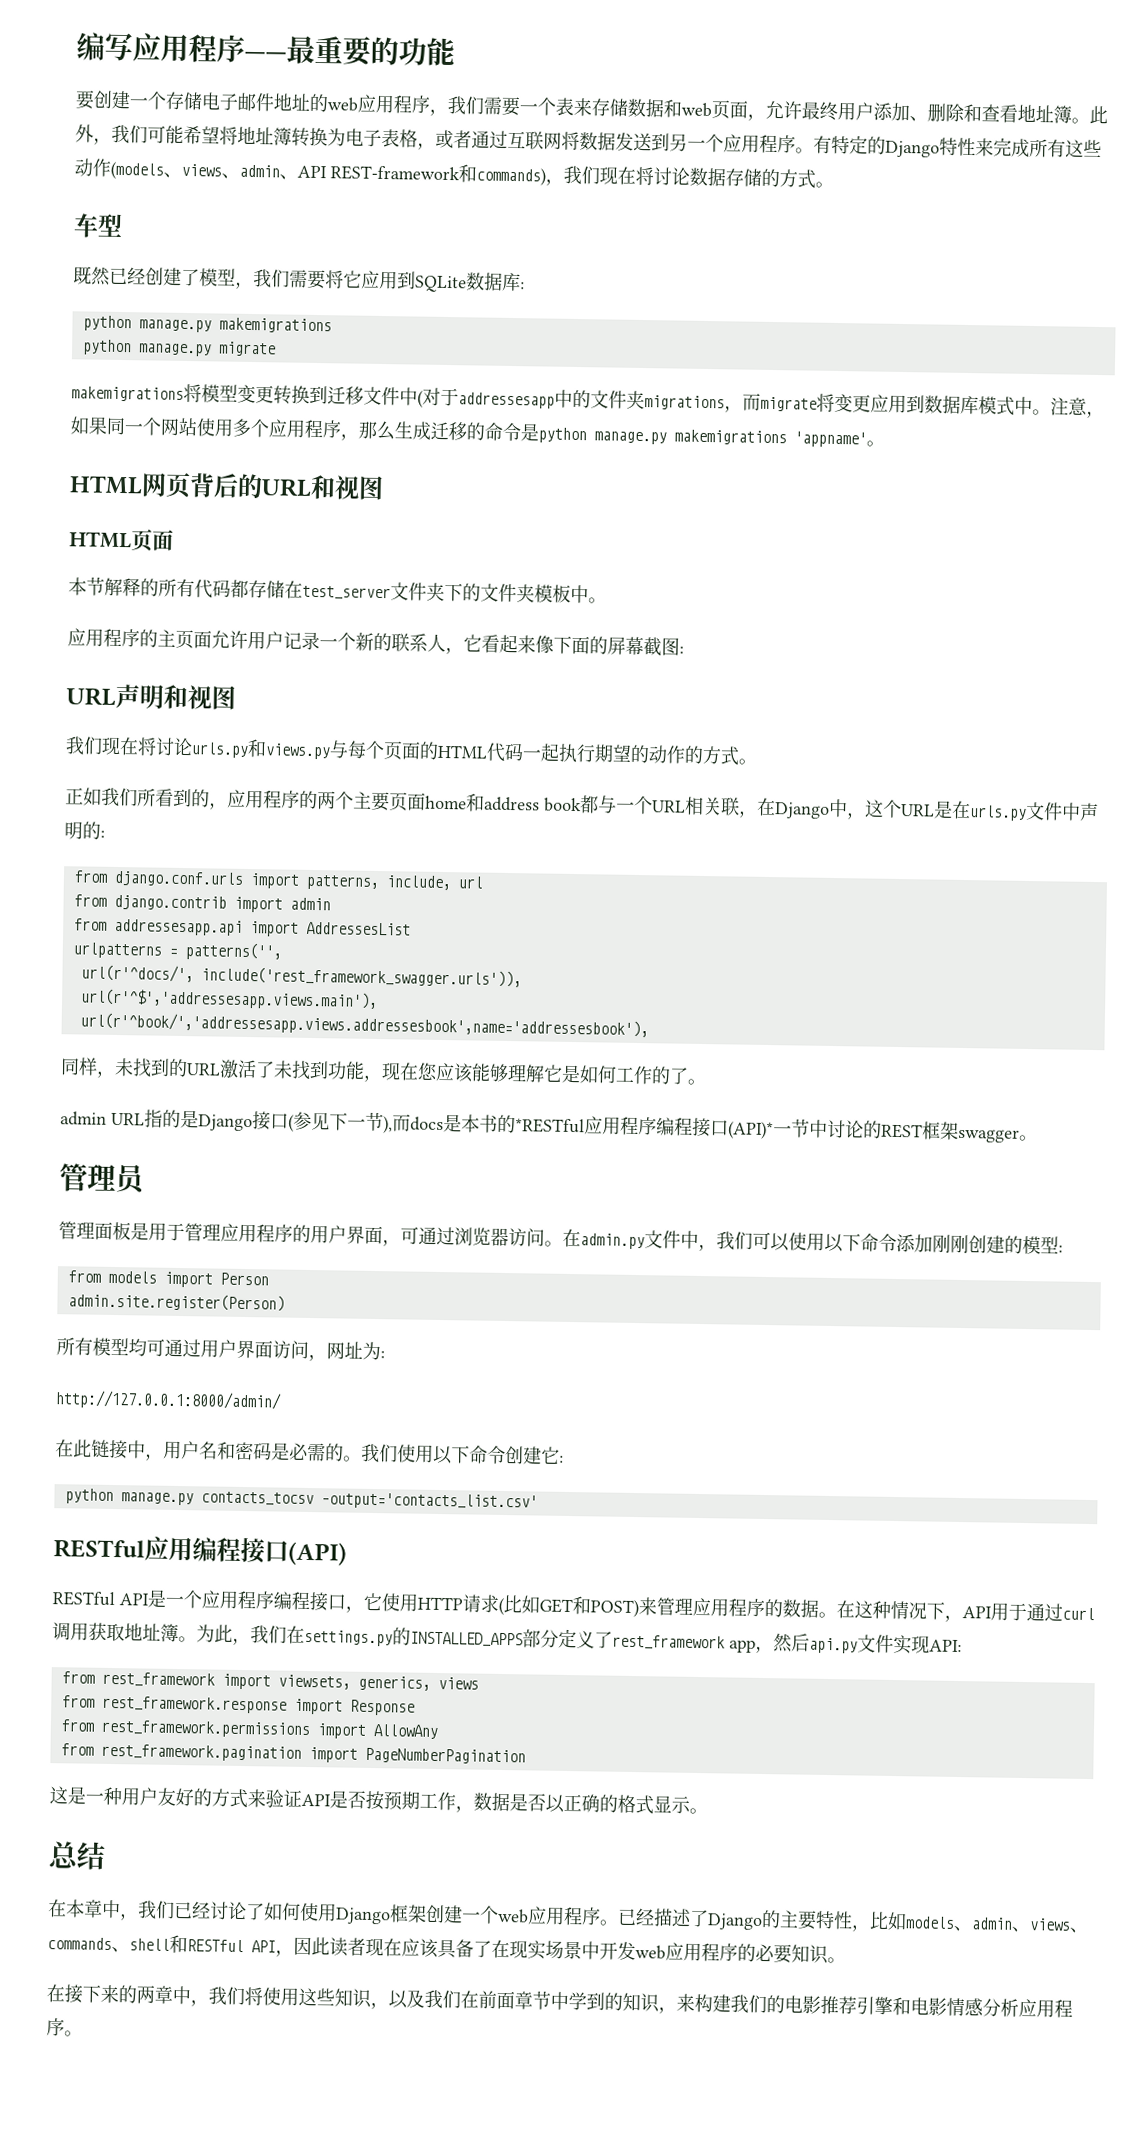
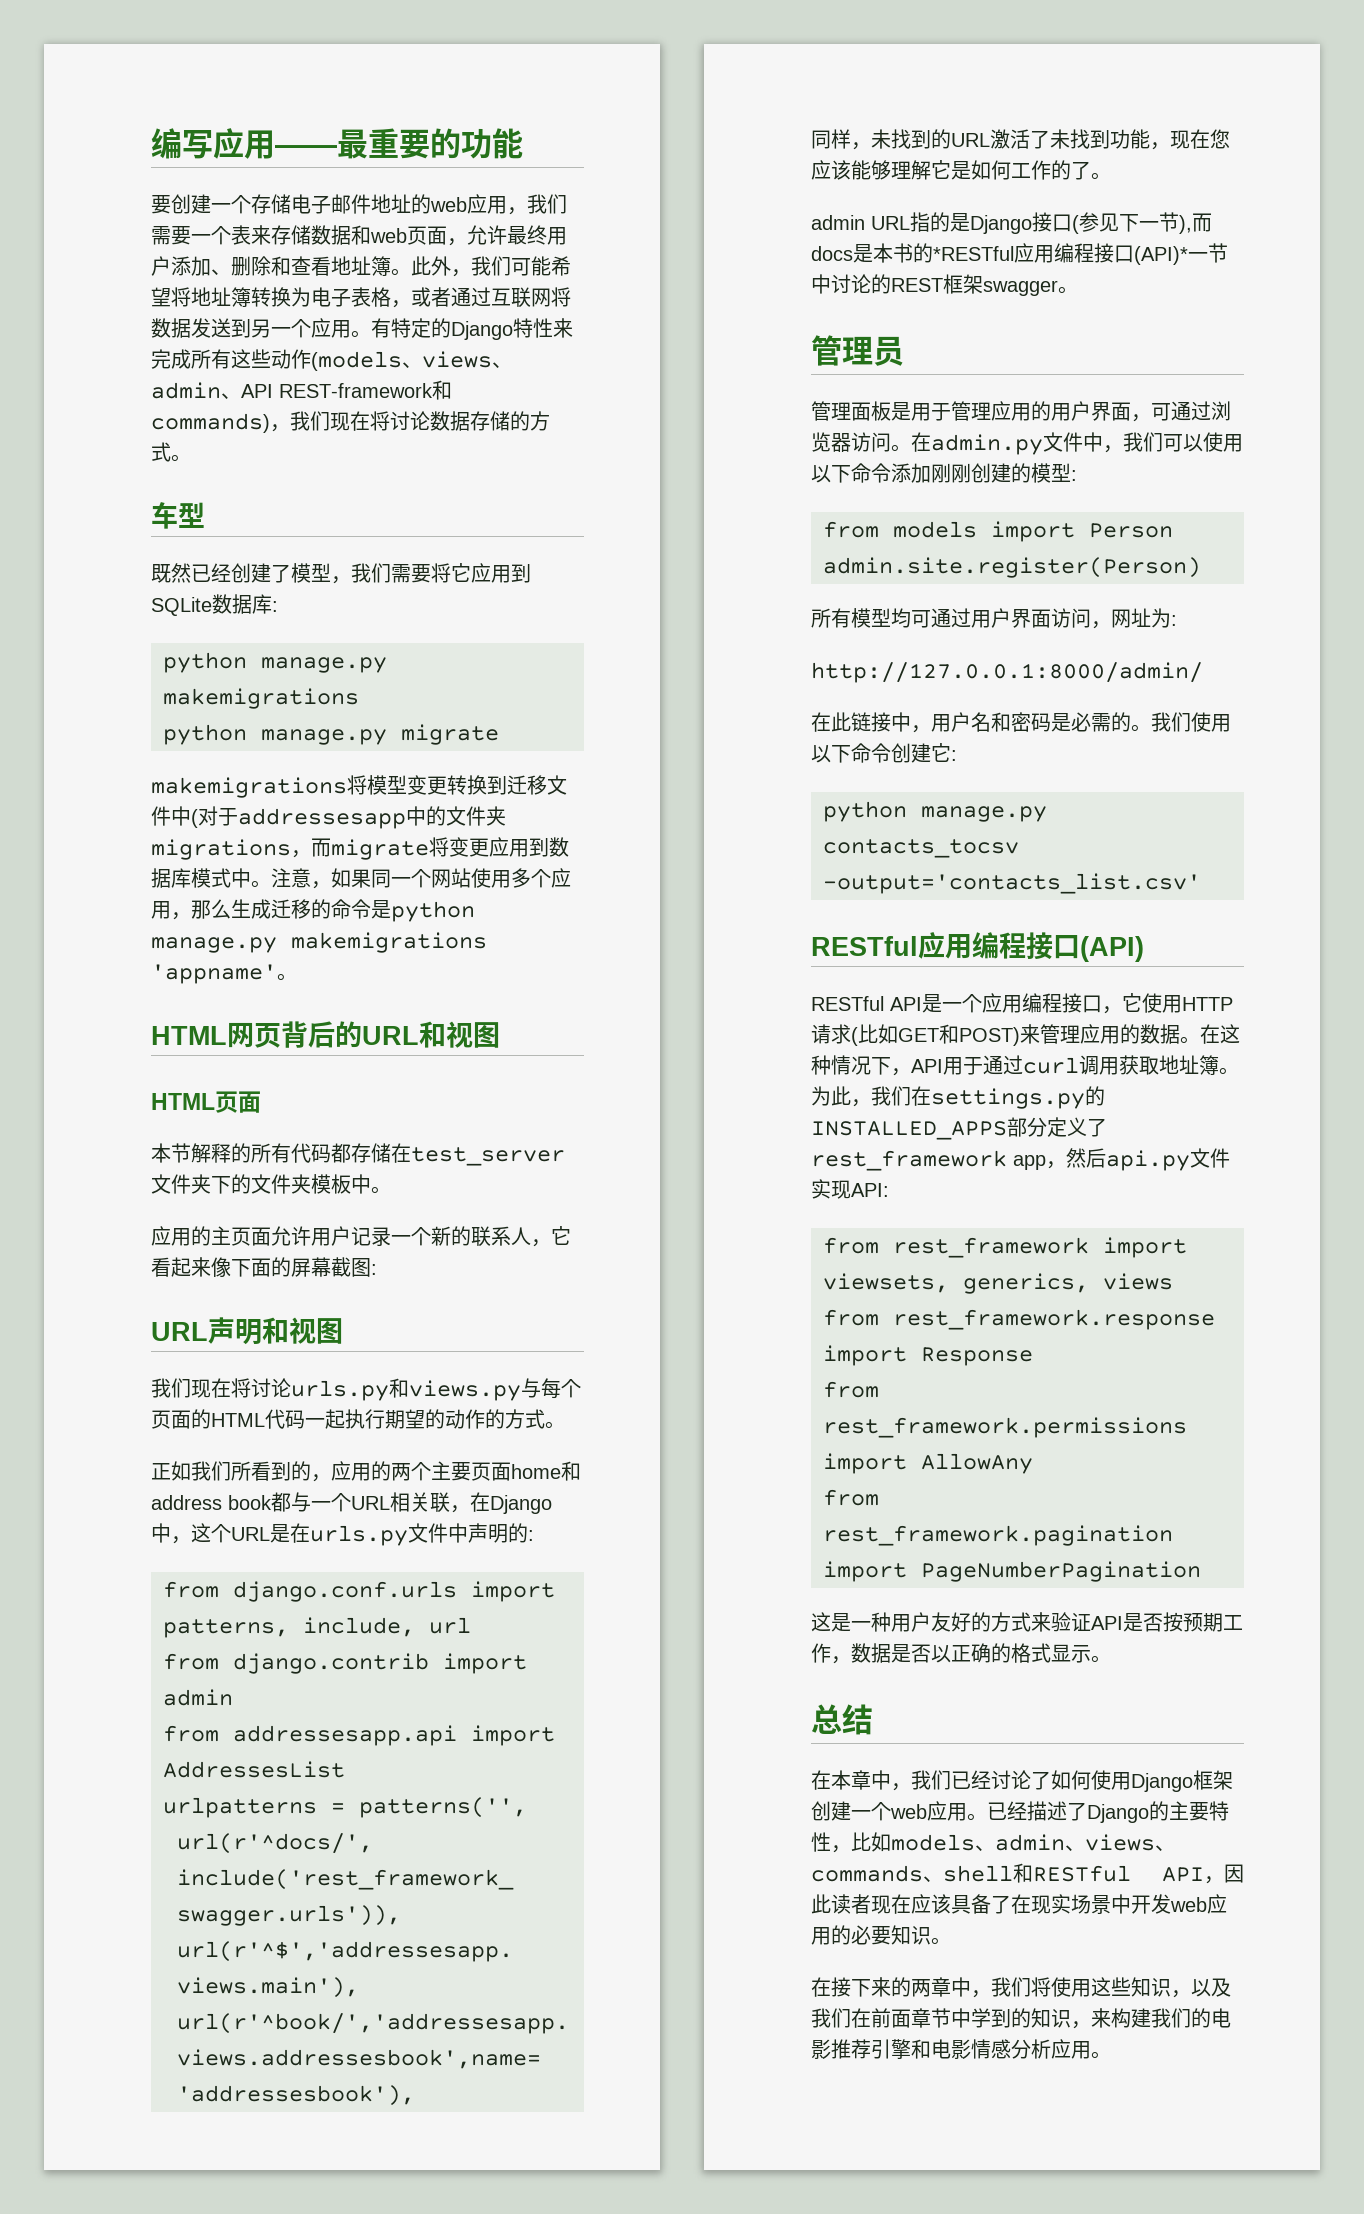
- 编写应用程序——最重要的功能
+ 编写应用——最重要的功能
- 要创建一个存储电子邮件地址的web应用程序，我们需要一个表来存储数据和web页面，允许最终用户添加、删除和查看地址簿。
+ 要创建一个存储电子邮件地址的web应用，我们需要一个表来存储数据和web页面，允许最终用户添加、删除和查看地址簿。
- 此外，我们可能希望将地址簿转换为电子表格，或者通过互联网将数据发送到另一个应用程序。
+ 此外，我们可能希望将地址簿转换为电子表格，或者通过互联网将数据发送到另一个应用。
- 注意，如果同一个网站使用多个应用程序，那么生成迁移的命令是python manage.py makemigrations 'appname'。
+ 注意，如果同一个网站使用多个应用，那么生成迁移的命令是python manage.py makemigrations 'appname'。
- 应用程序的主页面允许用户记录一个新的联系人，它看起来像下面的屏幕截图:
+ 应用的主页面允许用户记录一个新的联系人，它看起来像下面的屏幕截图:
- 正如我们所看到的，应用程序的两个主要页面home和address book都与一个URL相关联，在Django中，这个URL是在urls.py文件中声明的:
+ 正如我们所看到的，应用的两个主要页面home和address book都与一个URL相关联，在Django中，这个URL是在urls.py文件中声明的:
- admin URL指的是Django接口(参见下一节),而docs是本书的*RESTful应用程序编程接口(API)*一节中讨论的REST框架swagger。
+ admin URL指的是Django接口(参见下一节),而docs是本书的*RESTful应用编程接口(API)*一节中讨论的REST框架swagger。
- 管理面板是用于管理应用程序的用户界面，可通过浏览器访问。
+ 管理面板是用于管理应用的用户界面，可通过浏览器访问。
- RESTful API是一个应用程序编程接口，它使用HTTP请求(比如GET和POST)来管理应用程序的数据。
+ RESTful API是一个应用编程接口，它使用HTTP请求(比如GET和POST)来管理应用的数据。
- 在本章中，我们已经讨论了如何使用Django框架创建一个web应用程序。
+ 在本章中，我们已经讨论了如何使用Django框架创建一个web应用。
- 已经描述了Django的主要特性，比如models、admin、views、commands、shell和RESTful API，因此读者现在应该具备了在现实场景中开发web应用程序的必要知识。
+ 已经描述了Django的主要特性，比如models、admin、views、commands、shell和RESTful API，因此读者现在应该具备了在现实场景中开发web应用的必要知识。
- 在接下来的两章中，我们将使用这些知识，以及我们在前面章节中学到的知识，来构建我们的电影推荐引擎和电影情感分析应用程序。
+ 在接下来的两章中，我们将使用这些知识，以及我们在前面章节中学到的知识，来构建我们的电影推荐引擎和电影情感分析应用。

